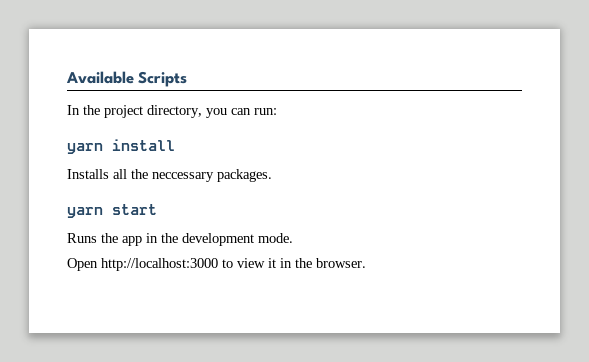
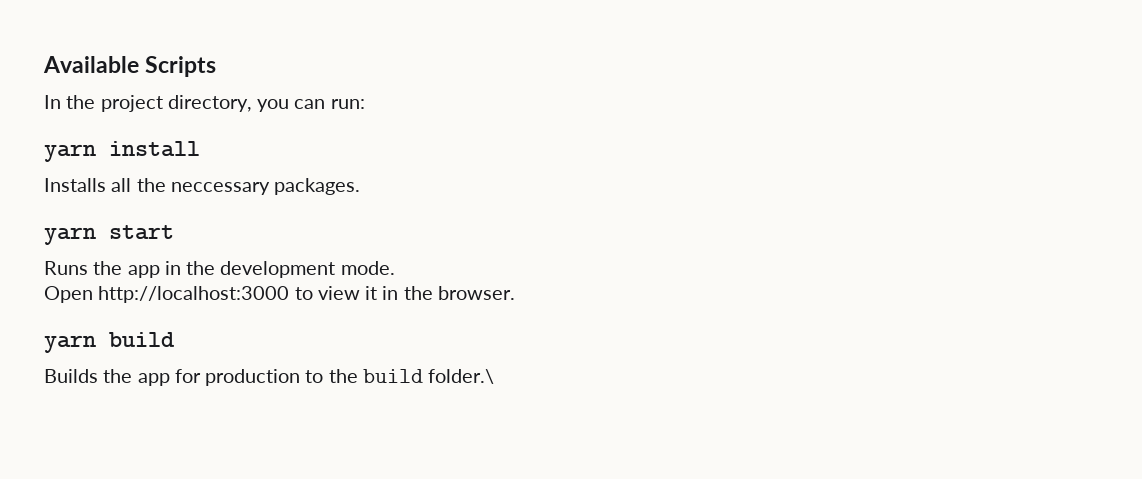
+ yarn build
+ Builds the app for production to the build folder.\

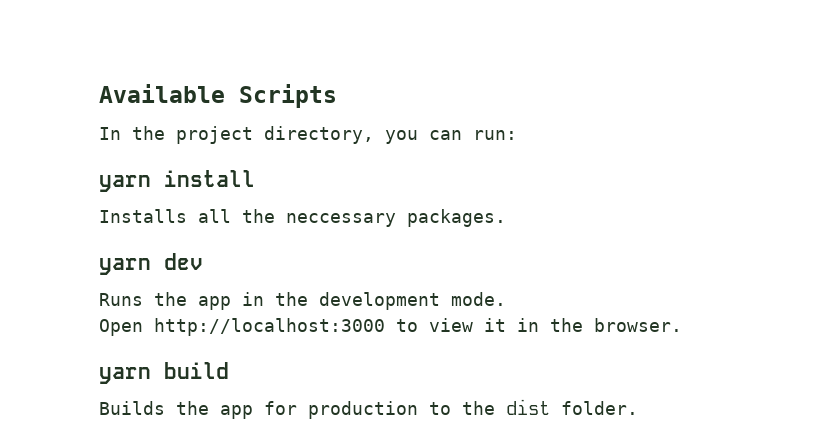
- yarn start
+ yarn dev
- Builds the app for production to the build folder.\
+ Builds the app for production to the dist folder.

